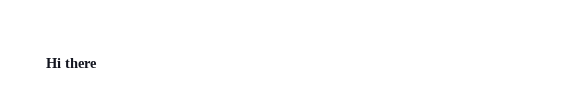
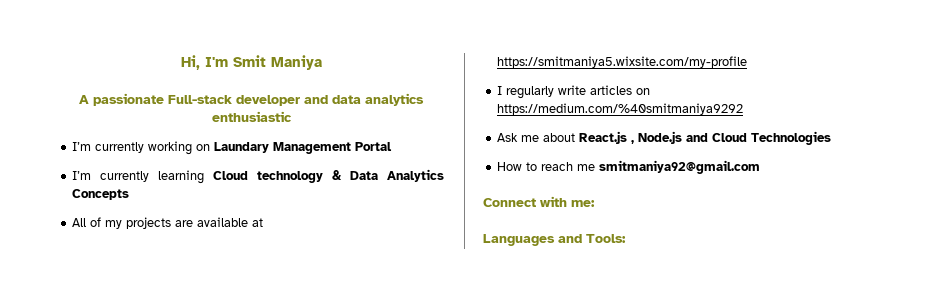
- Hi there
+ Hi, I'm Smit Maniya
+ A passionate Full-stack developer and data analytics enthusiastic
+ I’m currently working on Laundary Management Portal
+ I’m currently learning Cloud technology & Data Analytics Concepts
+ All of my projects are available at https://smitmaniya5.wixsite.com/my-profile
+ I regularly write articles on https://medium.com/%40smitmaniya9292
+ Ask me about React.js , Node.js and Cloud Technologies
+ How to reach me smitmaniya92@gmail.com
+ Connect with me:
+ Languages and Tools:

